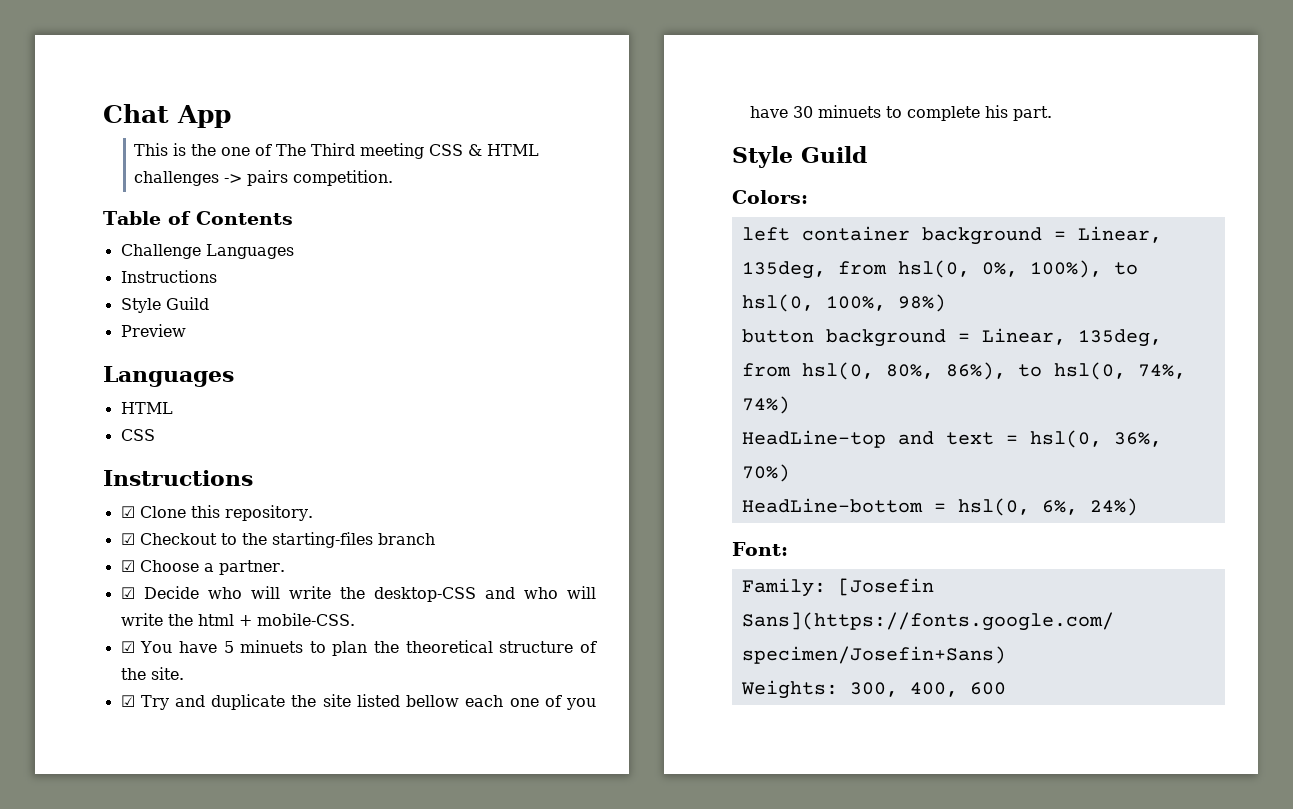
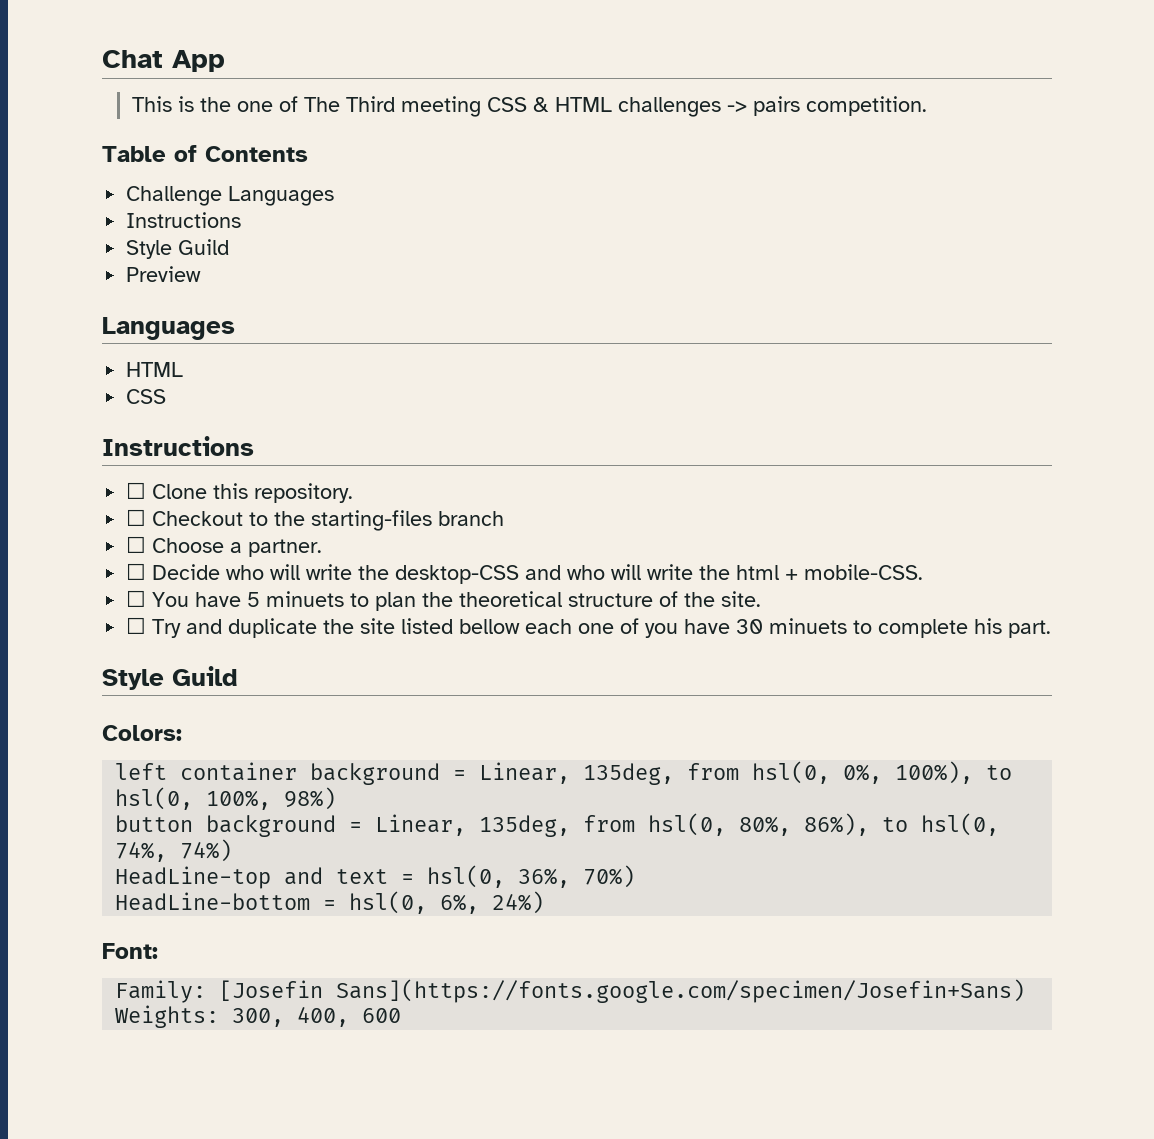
- ☑ Clone this repository.
+ ☐ Clone this repository.
- ☑ Checkout to the starting-files branch
+ ☐ Checkout to the starting-files branch
- ☑ Choose a partner.
+ ☐ Choose a partner.
- ☑ Decide who will write the desktop-CSS and who will write the html + mobile-CSS.
+ ☐ Decide who will write the desktop-CSS and who will write the html + mobile-CSS.
- ☑ You have 5 minuets to plan the theoretical structure of the site.
+ ☐ You have 5 minuets to plan the theoretical structure of the site.
- ☑ Try and duplicate the site listed bellow each one of you have 30 minuets to complete his part.
+ ☐ Try and duplicate the site listed bellow each one of you have 30 minuets to complete his part.

